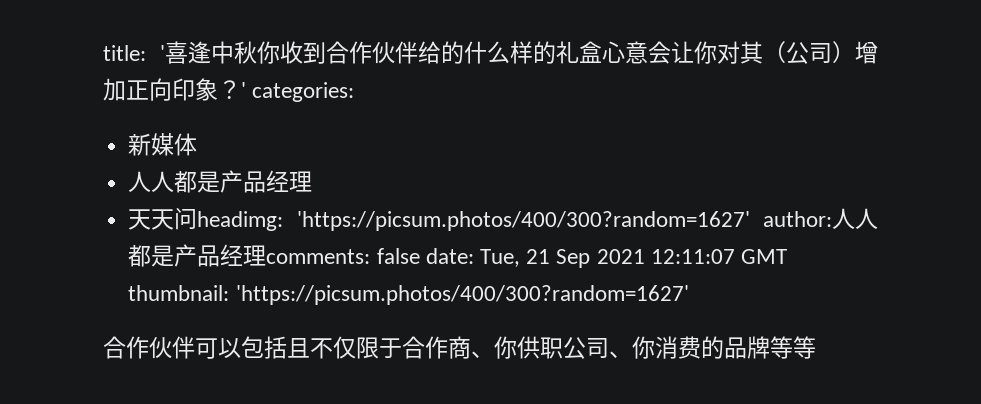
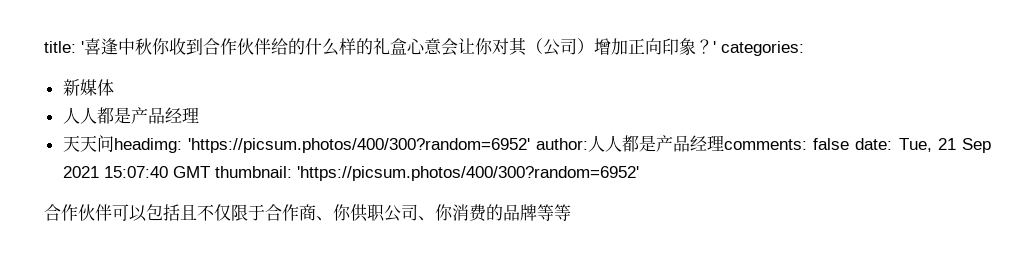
- 天天问headimg: 'https://picsum.photos/400/300?random=1627' author:人人都是产品经理comments: false date: Tue, 21 Sep 2021 12:11:07 GMT thumbnail: 'https://picsum.photos/400/300?random=1627'
+ 天天问headimg: 'https://picsum.photos/400/300?random=6952' author:人人都是产品经理comments: false date: Tue, 21 Sep 2021 15:07:40 GMT thumbnail: 'https://picsum.photos/400/300?random=6952'

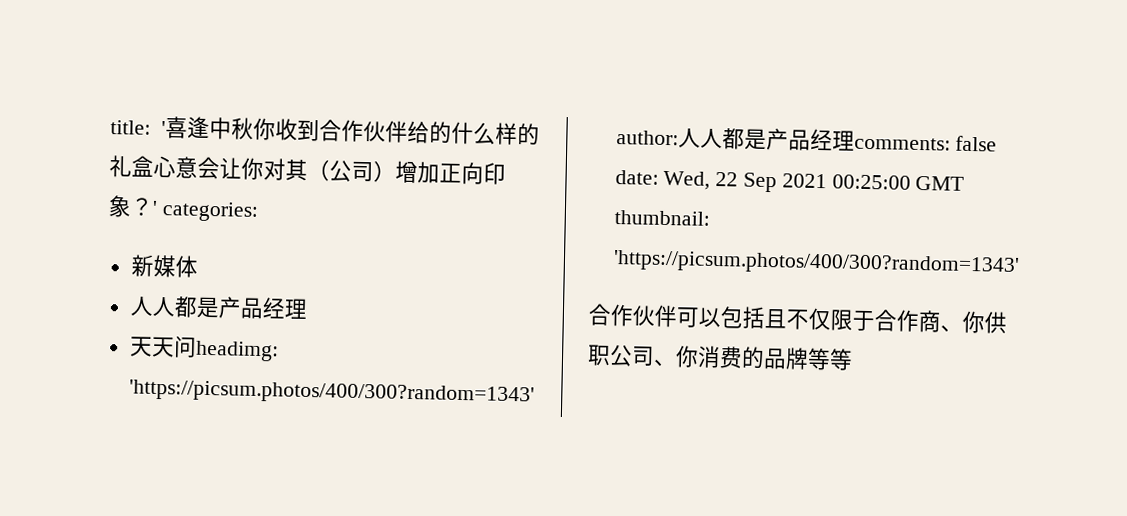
- 天天问headimg: 'https://picsum.photos/400/300?random=6952' author:人人都是产品经理comments: false date: Tue, 21 Sep 2021 15:07:40 GMT thumbnail: 'https://picsum.photos/400/300?random=6952'
+ 天天问headimg: 'https://picsum.photos/400/300?random=1343' author:人人都是产品经理comments: false date: Wed, 22 Sep 2021 00:25:00 GMT thumbnail: 'https://picsum.photos/400/300?random=1343'

